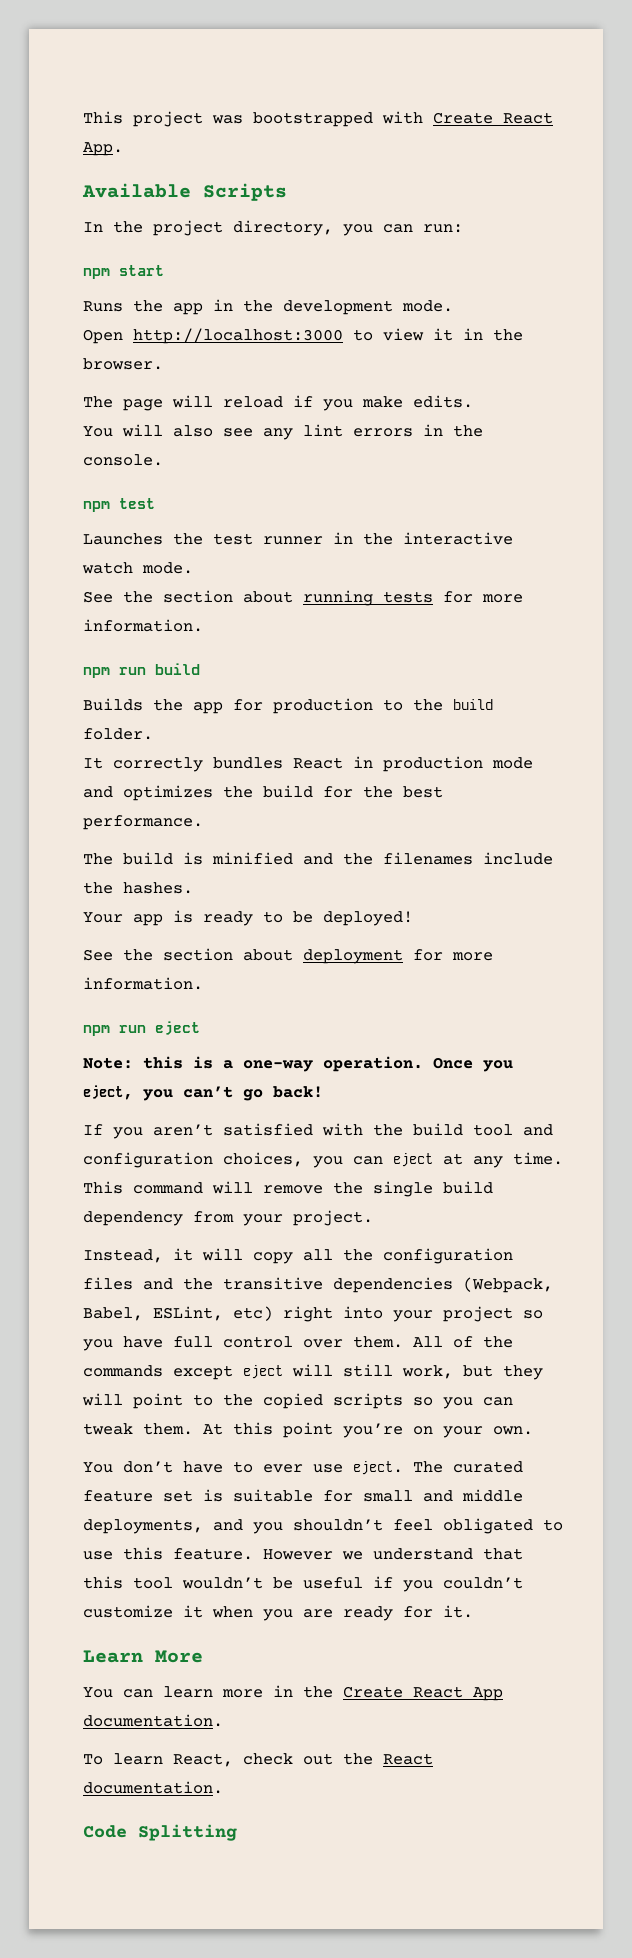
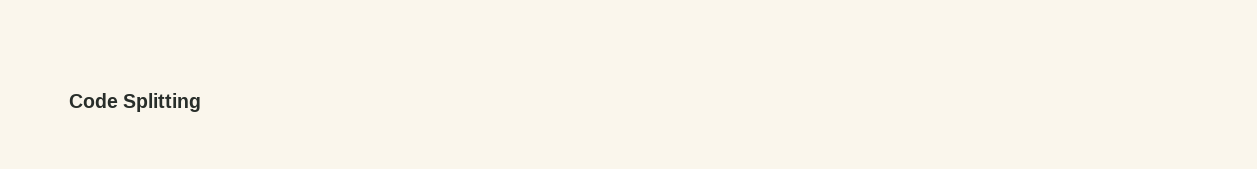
- This project was bootstrapped with Create React App.
- Available Scripts
- In the project directory, you can run:
- npm start
- Runs the app in the development mode.
- Open http://localhost:3000 to view it in the browser.
- The page will reload if you make edits.
- You will also see any lint errors in the console.
- npm test
- Launches the test runner in the interactive watch mode.
- See the section about running tests for more information.
- npm run build
- Builds the app for production to the build folder.
- It correctly bundles React in production mode and optimizes the build for the best performance.
- The build is minified and the filenames include the hashes.
- Your app is ready to be deployed!
- See the section about deployment for more information.
- npm run eject
- Note: this is a one-way operation. Once you eject, you can’t go back!
- If you aren’t satisfied with the build tool and configuration choices, you can eject at any time. This command will remove the single build dependency from your project.
- Instead, it will copy all the configuration files and the transitive dependencies (Webpack, Babel, ESLint, etc) right into your project so you have full control over them. All of the commands except eject will still work, but they will point to the copied scripts so you can tweak them. At this point you’re on your own.
- You don’t have to ever use eject. The curated feature set is suitable for small and middle deployments, and you shouldn’t feel obligated to use this feature. However we understand that this tool wouldn’t be useful if you couldn’t customize it when you are ready for it.
- Learn More
- You can learn more in the Create React App documentation.
- To learn React, check out the React documentation.

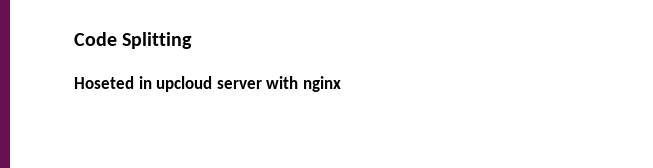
+ Hoseted in upcloud server with nginx

